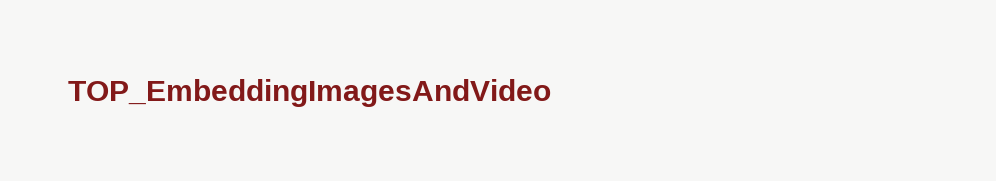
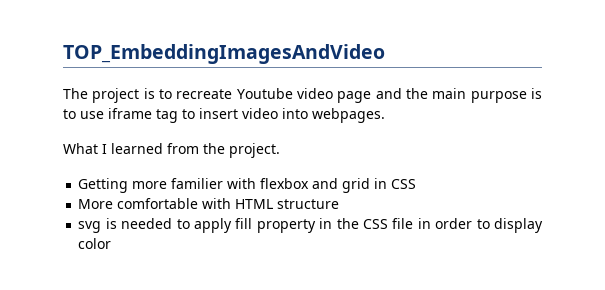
+ The project is to recreate Youtube video page and the main purpose is to use iframe tag to insert video into webpages.
+ What I learned from the project.
+ Getting more familier with flexbox and grid in CSS
+ More comfortable with HTML structure
+ svg is needed to apply fill property in the CSS file in order to display color

